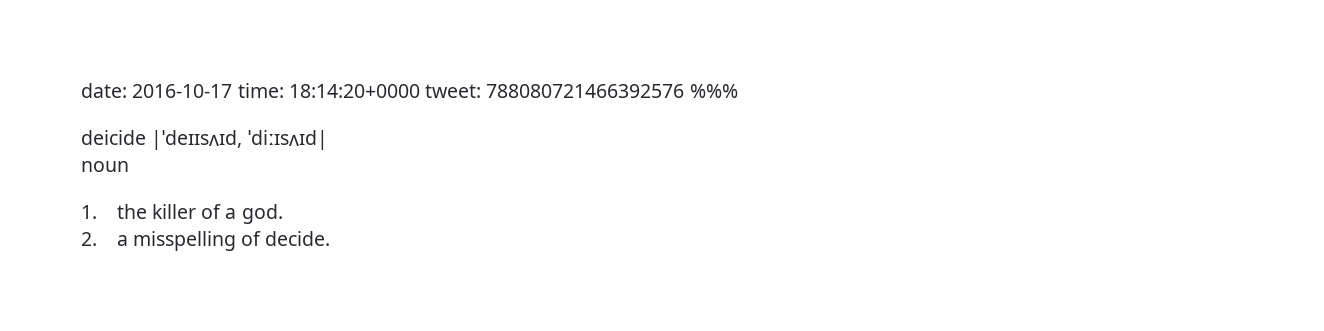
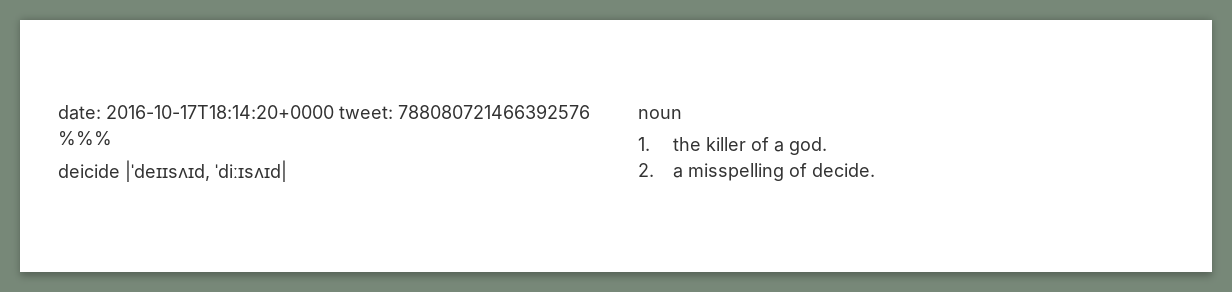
- date: 2016-10-17 time: 18:14:20+0000 tweet: 788080721466392576 %%%
+ date: 2016-10-17T18:14:20+0000 tweet: 788080721466392576 %%%

